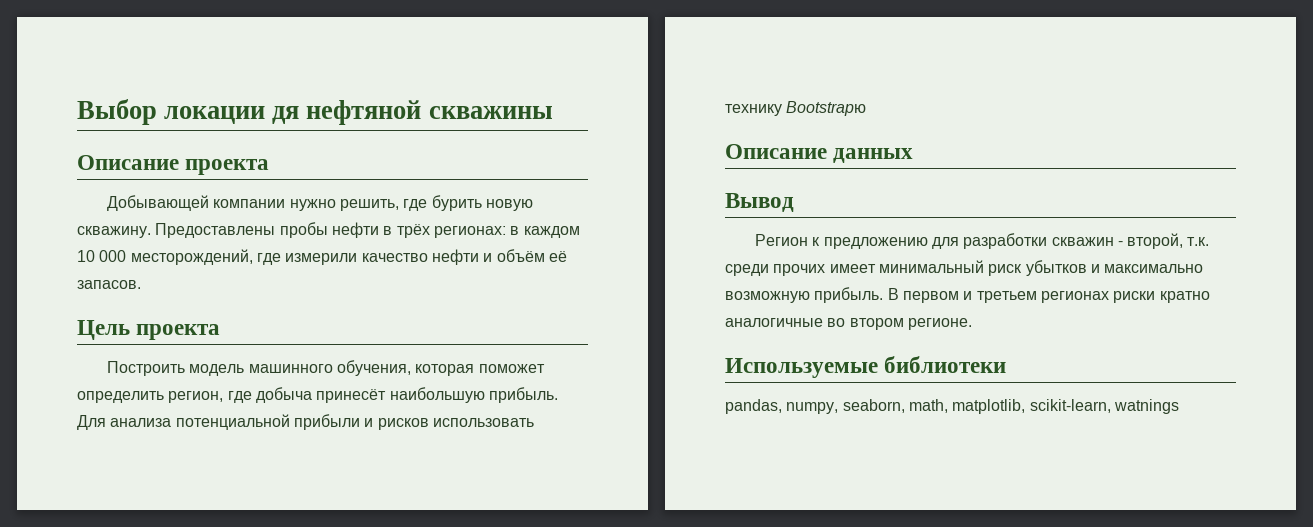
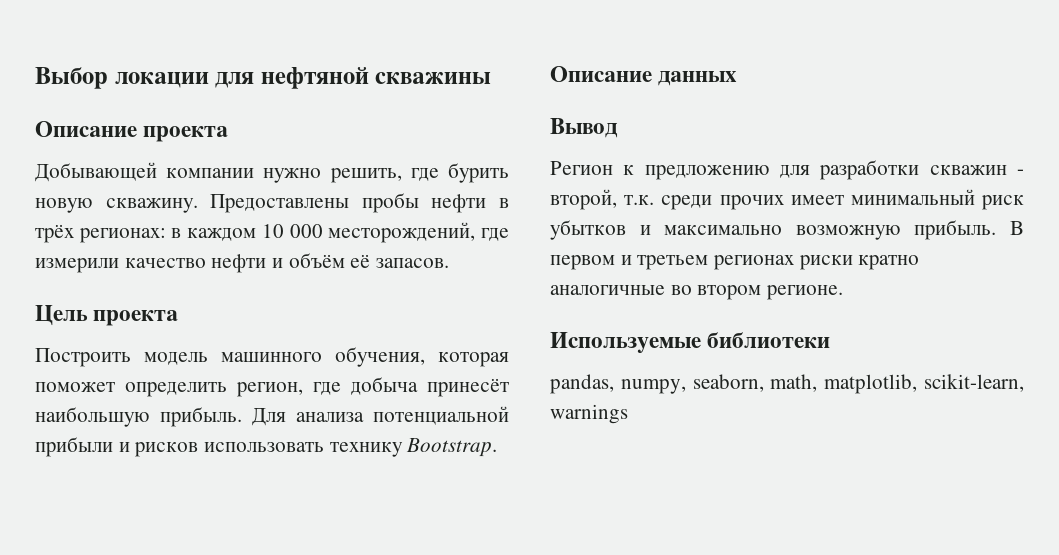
- Выбор локации дя нефтяной скважины
+ Выбор локации для нефтяной скважины
- Для анализа потенциальной прибыли и рисков использовать технику Bootstrapю
+ Для анализа потенциальной прибыли и рисков использовать технику Bootstrap.
- pandas, numpy, seaborn, math, matplotlib, scikit-learn, watnings
+ pandas, numpy, seaborn, math, matplotlib, scikit-learn, warnings

